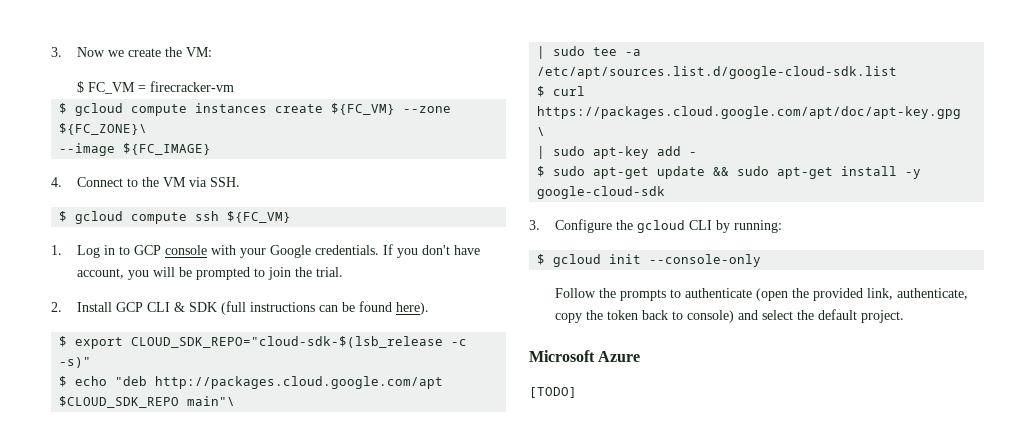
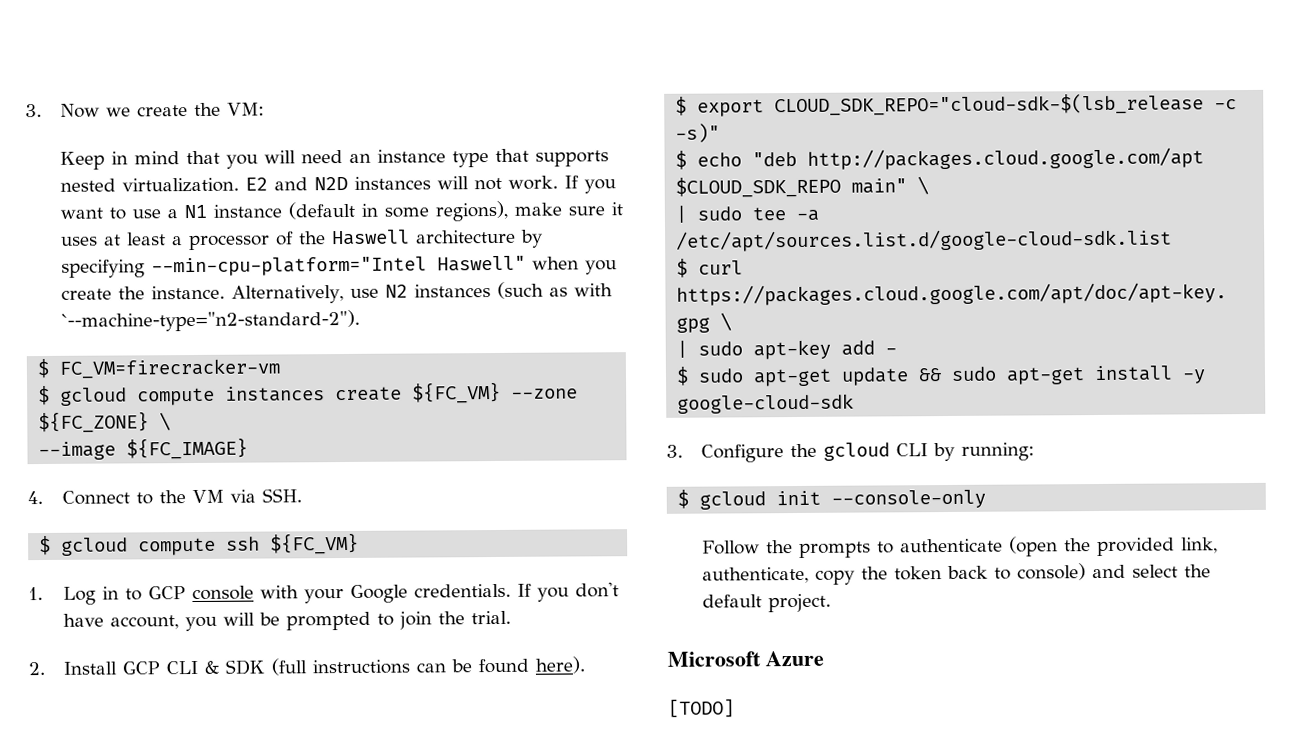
- $ FC_VM = firecracker-vm
+ Keep in mind that you will need an instance type that supports nested virtualization. E2 and N2D instances will not work. If you want to use a N1 instance (default in some regions), make sure it uses at least a processor of the Haswell architecture by specifying --min-cpu-platform="Intel Haswell" when you create the instance. Alternatively, use N2 instances (such as with `--machine-type="n2-standard-2").
+ $ FC_VM=firecracker-vm
- $ gcloud compute instances create ${FC_VM} --zone ${FC_ZONE}\
+ $ gcloud compute instances create ${FC_VM} --zone ${FC_ZONE} \
- $ echo "deb http://packages.cloud.google.com/apt $CLOUD_SDK_REPO main"\
+ $ echo "deb http://packages.cloud.google.com/apt $CLOUD_SDK_REPO main" \

